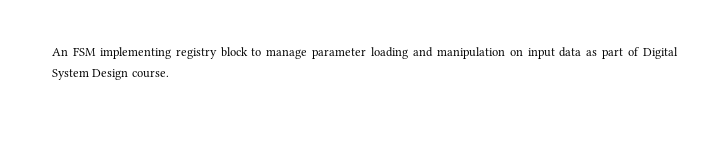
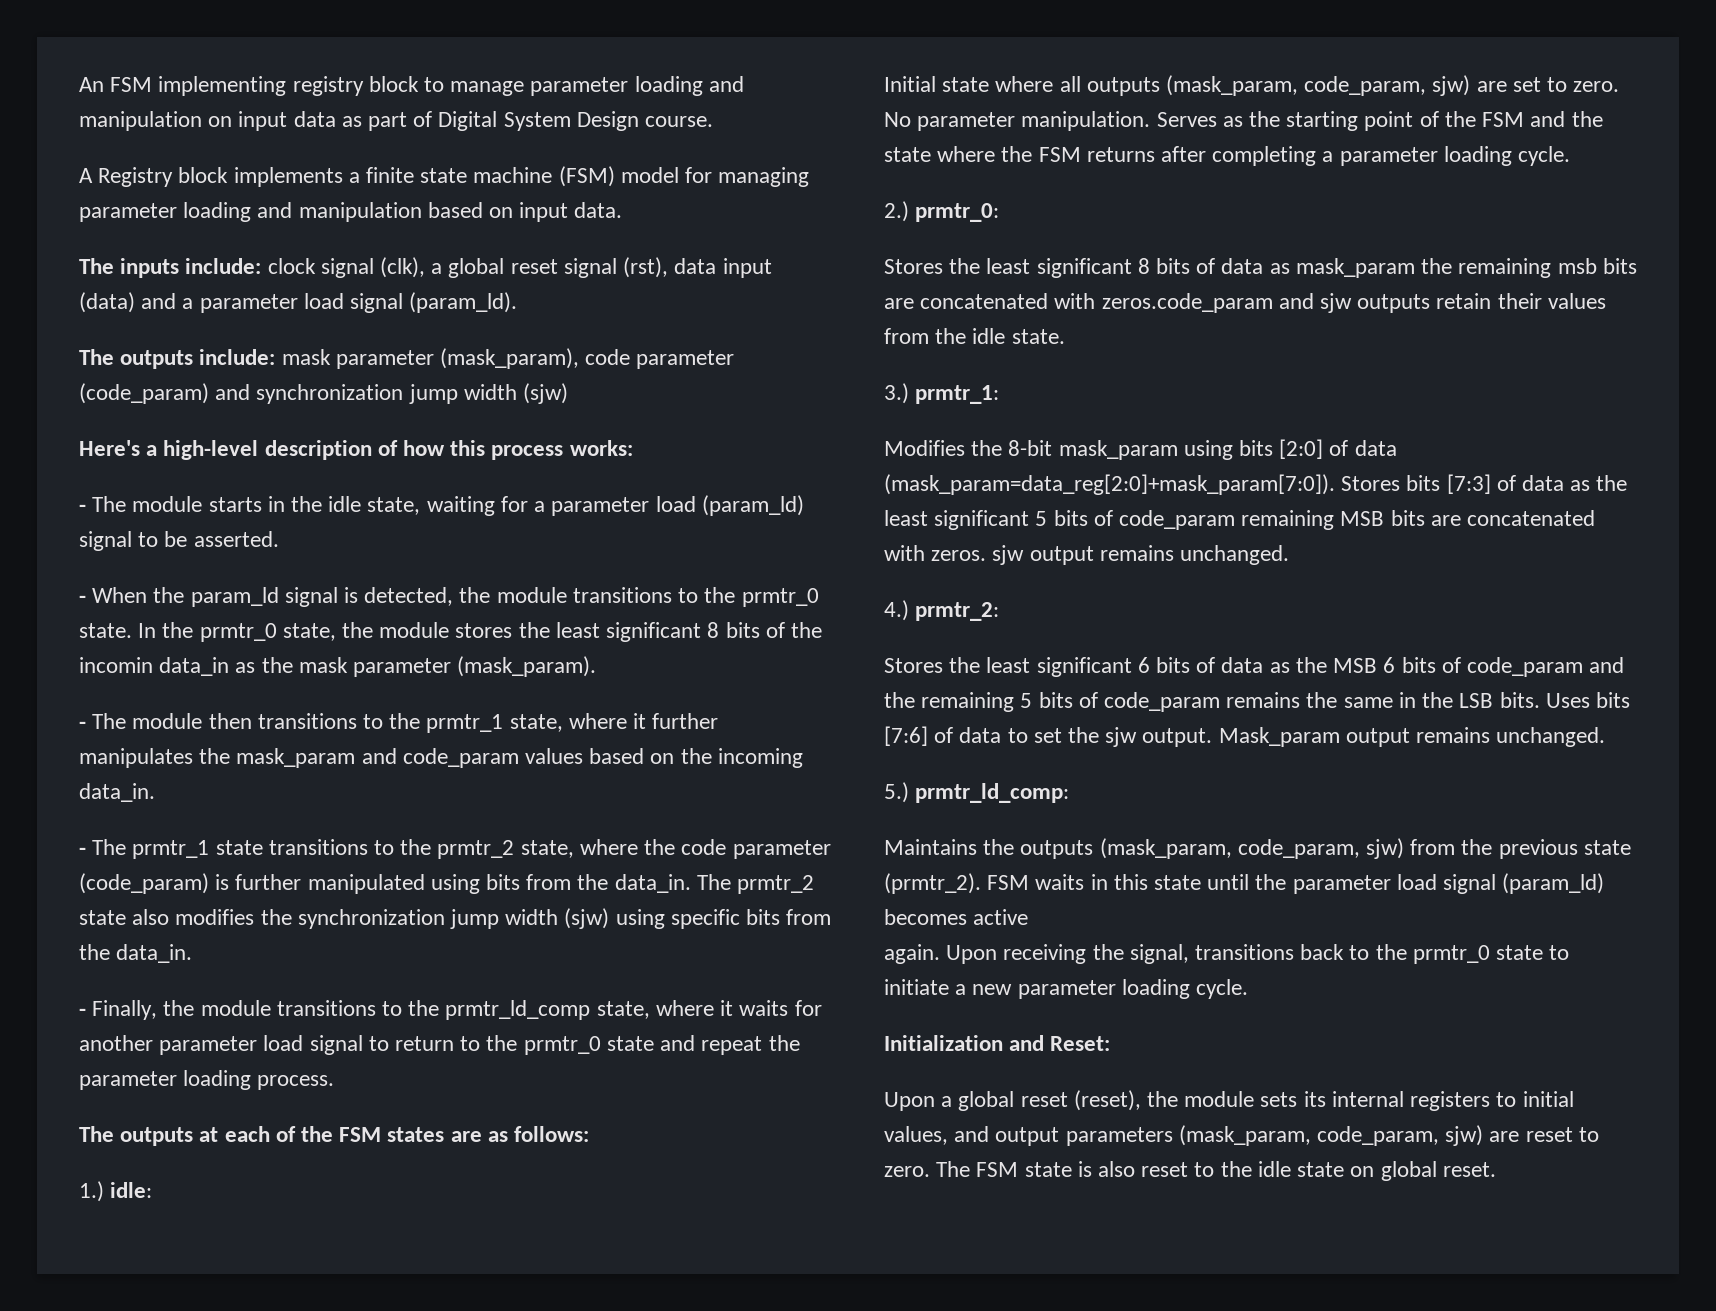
+ A Registry block implements a finite state machine (FSM) model for managing parameter loading and manipulation based on input data.
+ The inputs include: clock signal (clk), a global reset signal (rst), data input (data) and a parameter load signal (param_ld).
+ The outputs include: mask parameter (mask_param), code parameter (code_param) and synchronization jump width (sjw)
+ Here's a high-level description of how this process works:
+ - The module starts in the idle state, waiting for a parameter load (param_ld) signal to be asserted.
+ - When the param_ld signal is detected, the module transitions to the prmtr_0 state. In the prmtr_0 state, the module stores the least significant 8 bits of the incomin data_in as the mask parameter (mask_param).
+ - The module then transitions to the prmtr_1 state, where it further manipulates the mask_param and code_param values based on the incoming data_in.
+ - The prmtr_1 state transitions to the prmtr_2 state, where the code parameter (code_param) is further manipulated using bits from the data_in. The prmtr_2 state also modifies the synchronization jump width (sjw) using specific bits from the data_in.
+ - Finally, the module transitions to the prmtr_ld_comp state, where it waits for another parameter load signal to return to the prmtr_0 state and repeat the parameter loading process.
+ The outputs at each of the FSM states are as follows:
+ 1.) idle:
+ Initial state where all outputs (mask_param, code_param, sjw) are set to zero. No parameter manipulation. Serves as the starting point of the FSM and the state where the FSM returns after completing a parameter loading cycle.
+ 2.) prmtr_0:
+ Stores the least significant 8 bits of data as mask_param the remaining msb bits are concatenated with zeros.code_param and sjw outputs retain their values from the idle state.
+ 3.) prmtr_1:
+ Modifies the 8-bit mask_param using bits [2:0] of data (mask_param=data_reg[2:0]+mask_param[7:0]). Stores bits [7:3] of data as the least significant 5 bits of code_param remaining MSB bits are concatenated with zeros. sjw output remains unchanged.
+ 4.) prmtr_2:
+ Stores the least significant 6 bits of data as the MSB 6 bits of code_param and the remaining 5 bits of code_param remains the same in the LSB bits. Uses bits [7:6] of data to set the sjw output. Mask_param output remains unchanged.
+ 5.) prmtr_ld_comp:
+ Maintains the outputs (mask_param, code_param, sjw) from the previous state (prmtr_2). FSM waits in this state until the parameter load signal (param_ld) becomes active
+ again. Upon receiving the signal, transitions back to the prmtr_0 state to initiate a new parameter loading cycle.
+ Initialization and Reset:
+ Upon a global reset (reset), the module sets its internal registers to initial values, and output parameters (mask_param, code_param, sjw) are reset to zero. The FSM state is also reset to the idle state on global reset.

